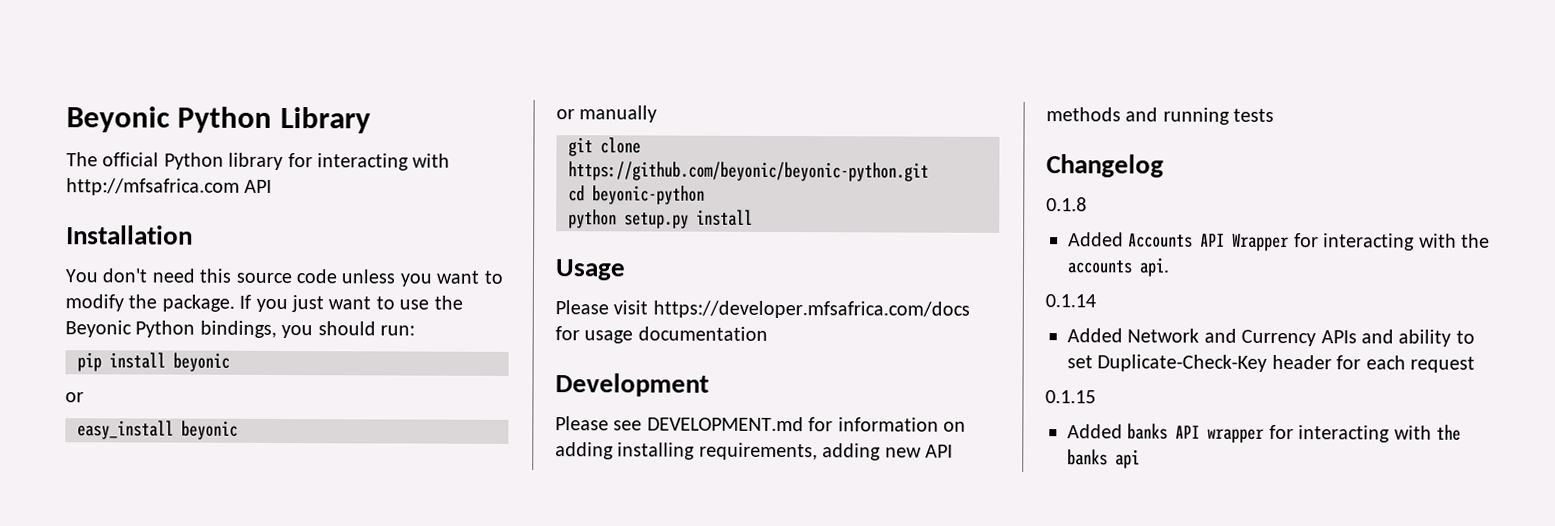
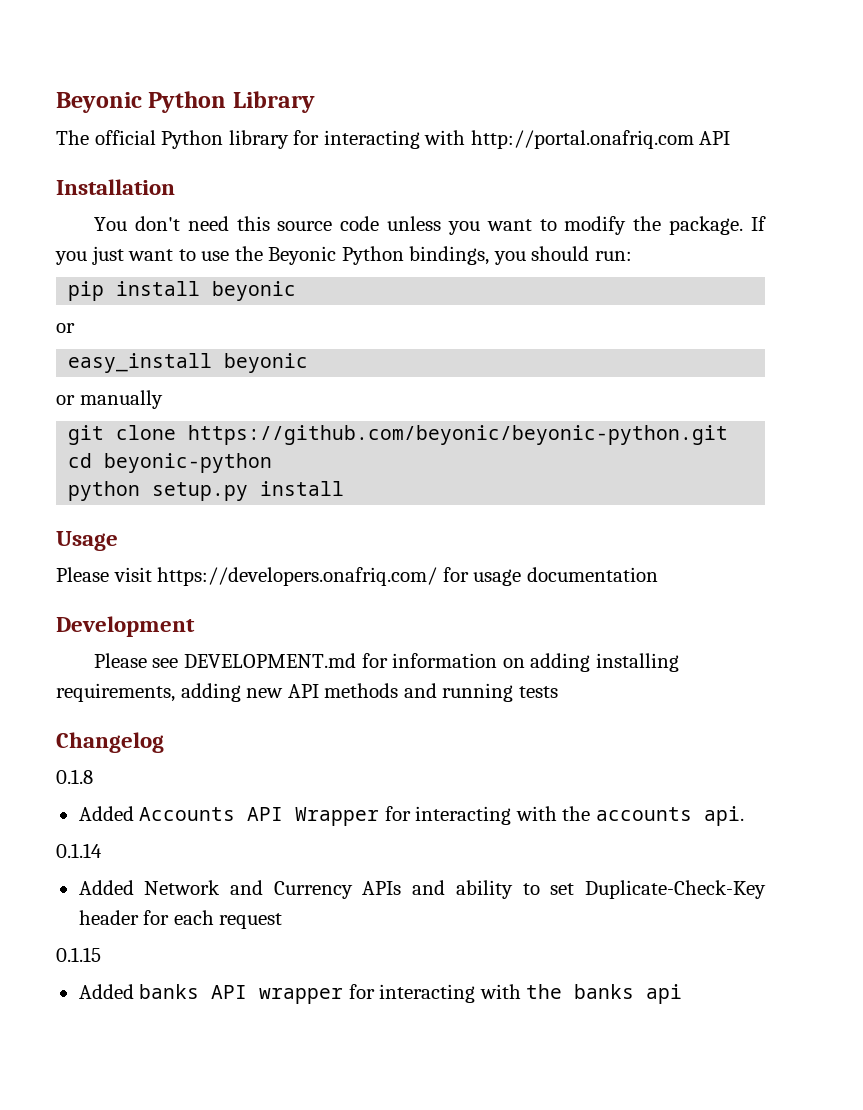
- The official Python library for interacting with http://mfsafrica.com API
+ The official Python library for interacting with http://portal.onafriq.com API
- Please visit https://developer.mfsafrica.com/docs for usage documentation
+ Please visit https://developers.onafriq.com/ for usage documentation

